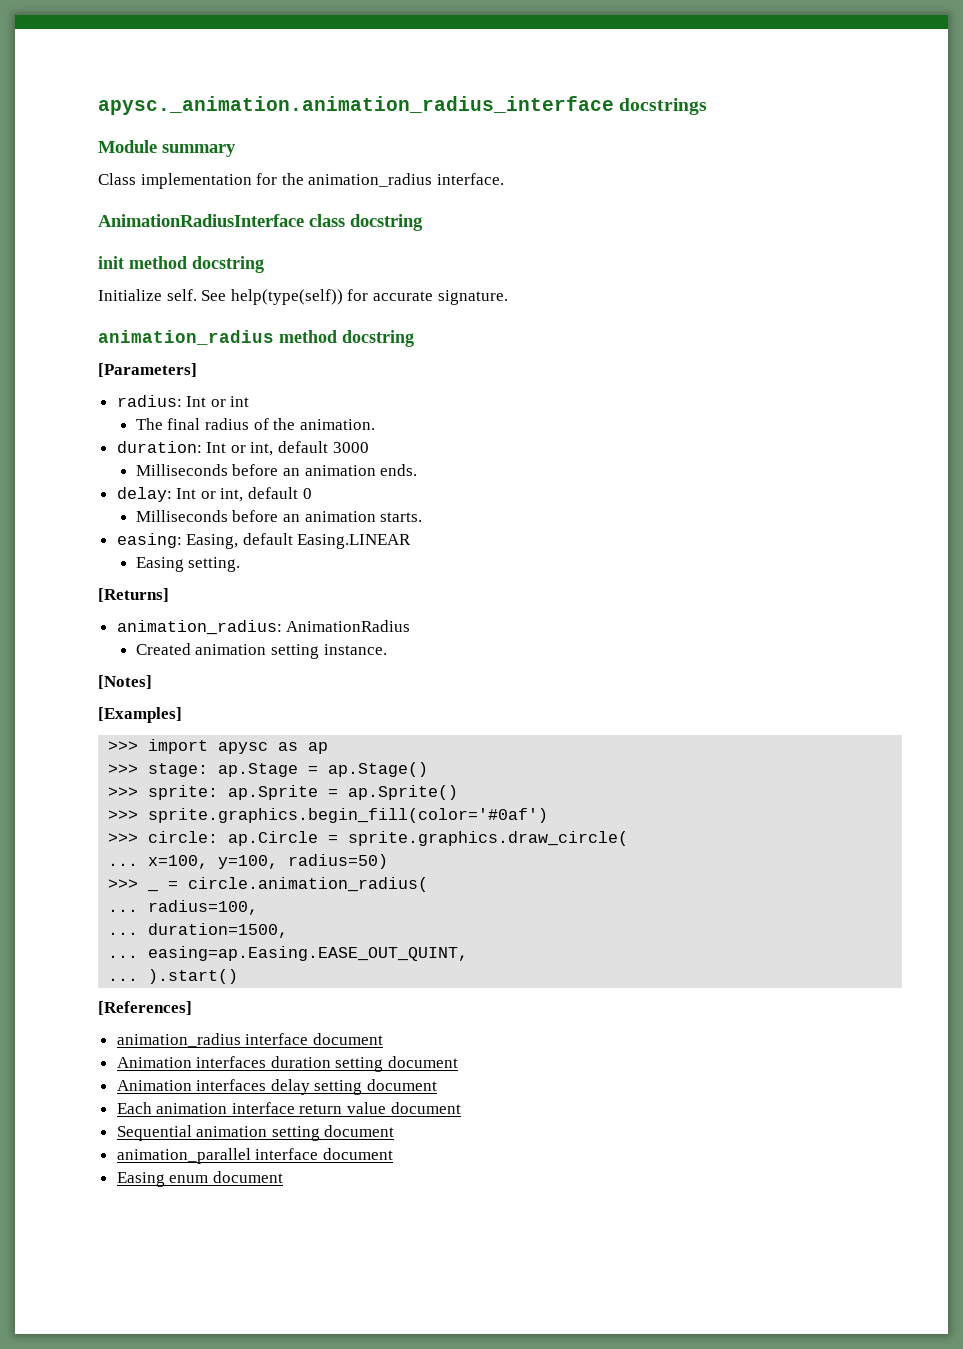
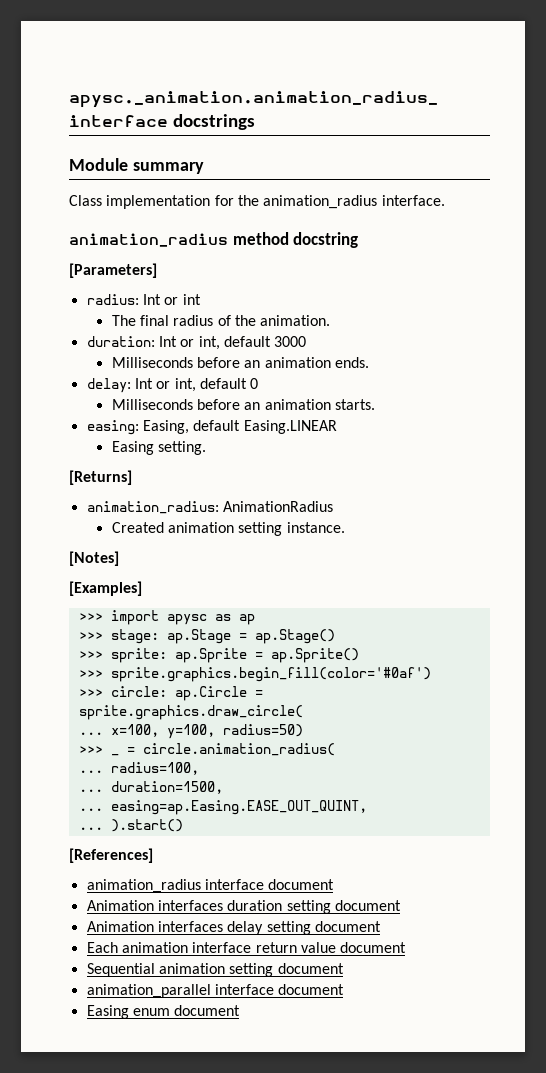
- AnimationRadiusInterface class docstring
- init method docstring
- Initialize self. See help(type(self)) for accurate signature.

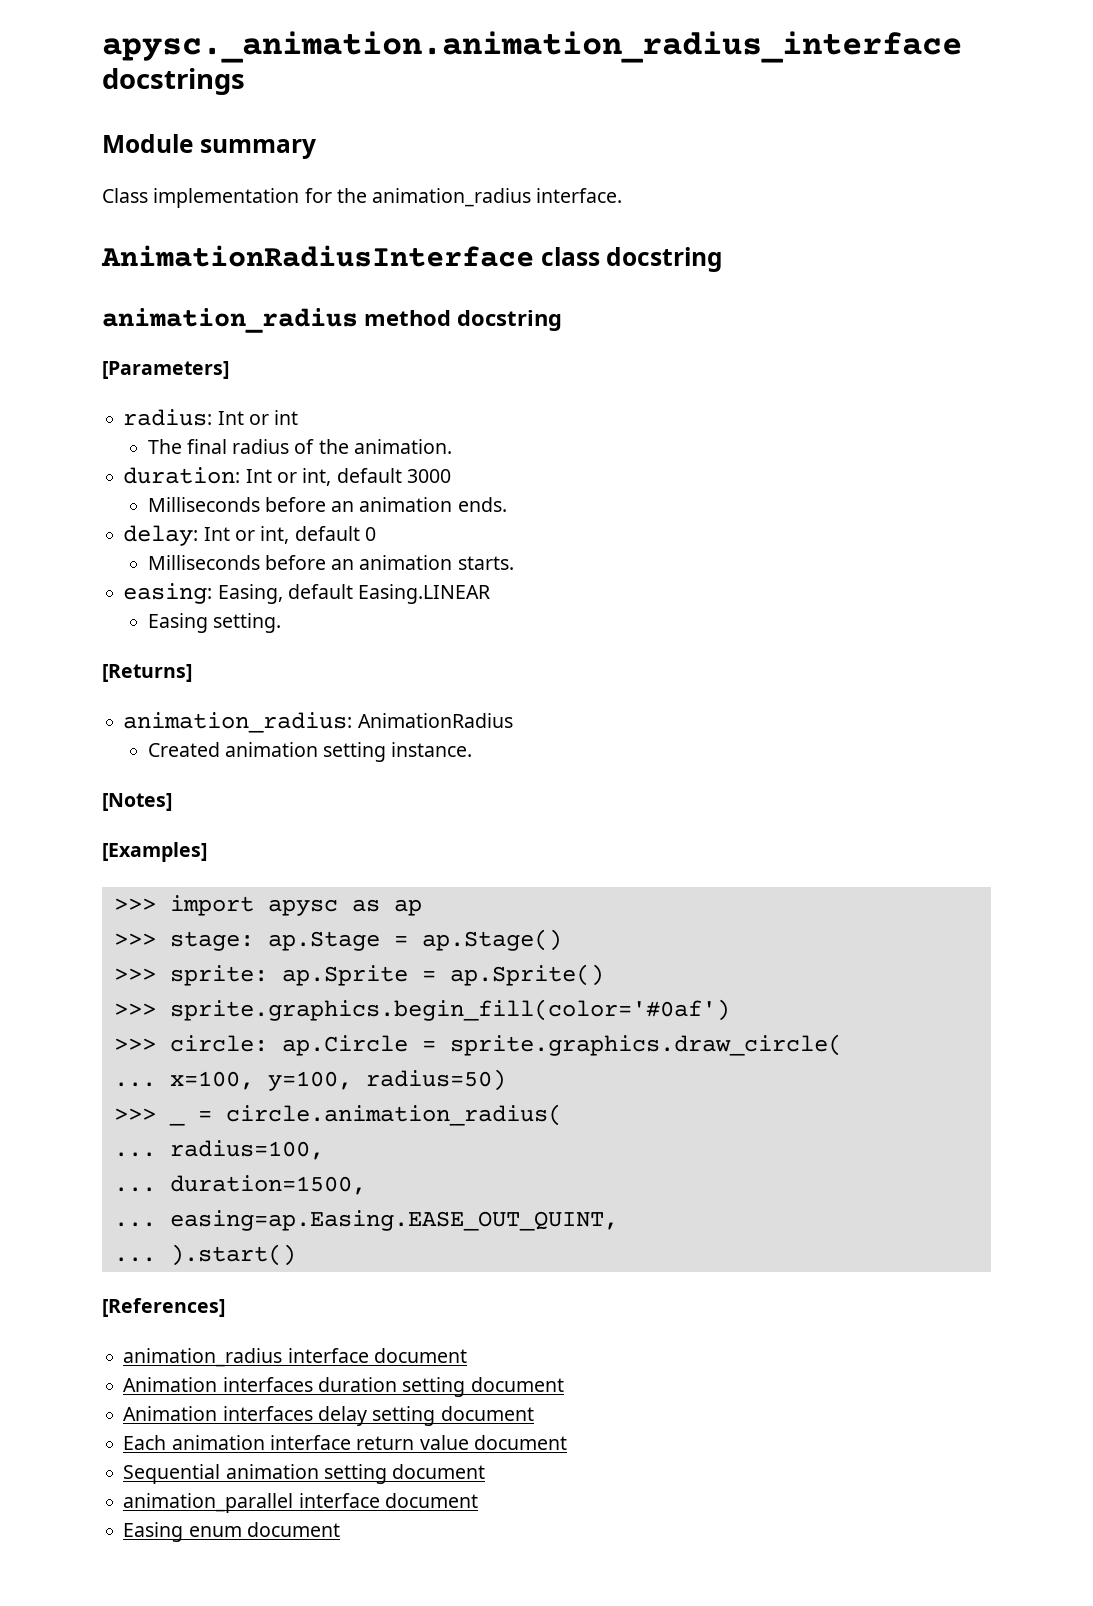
+ AnimationRadiusInterface class docstring

